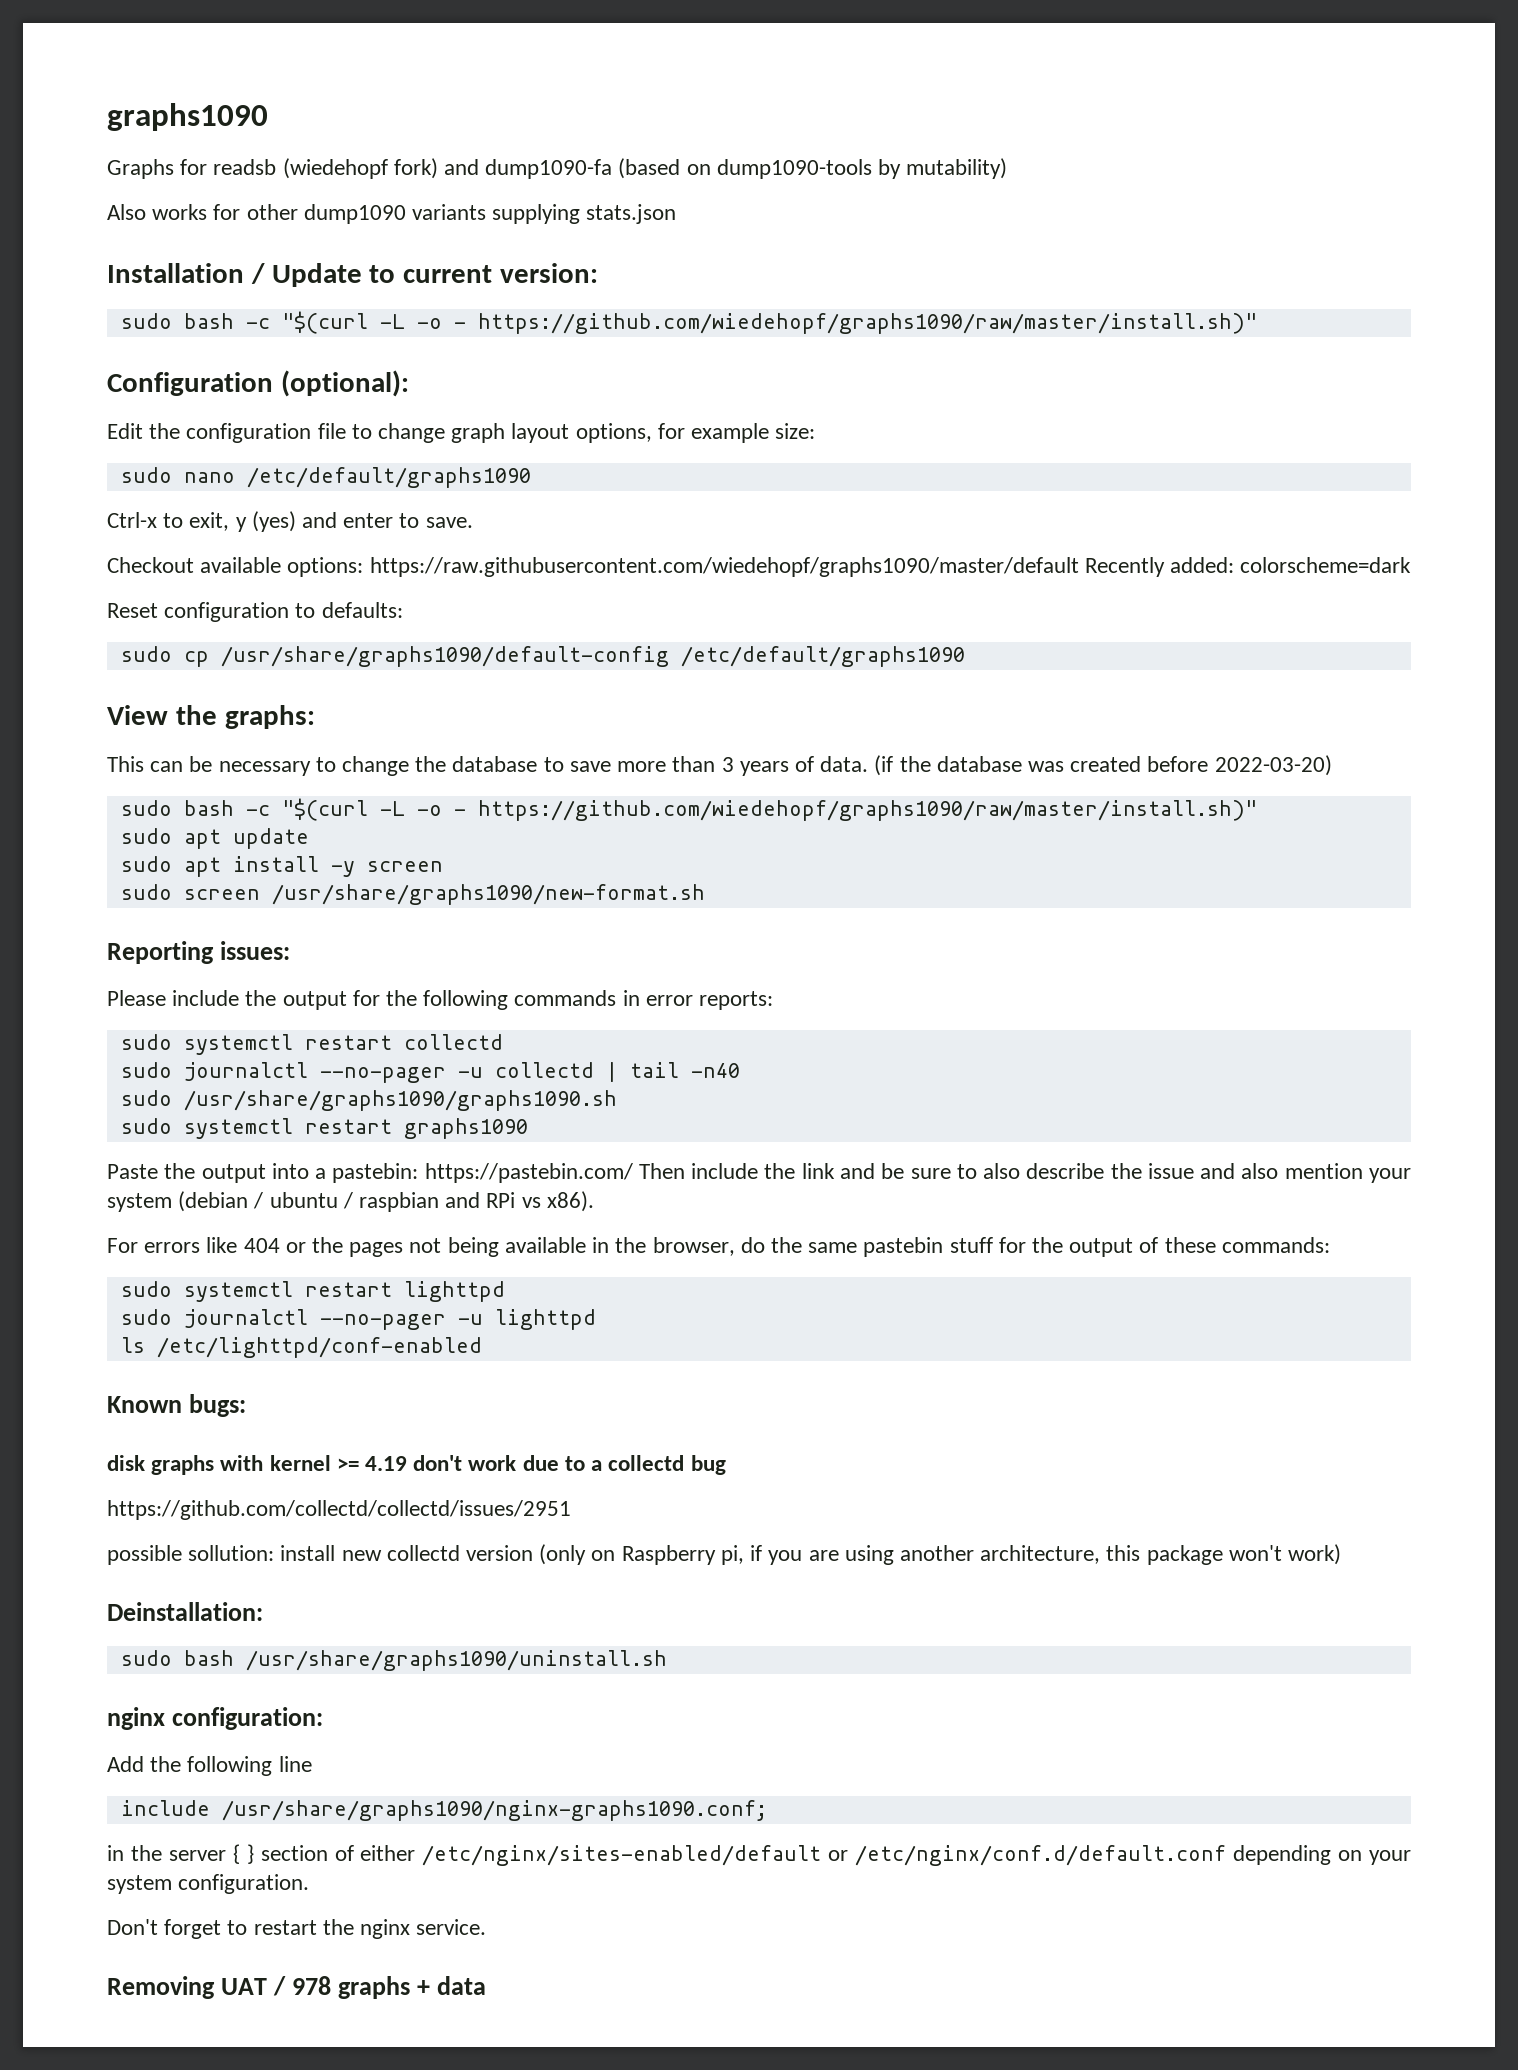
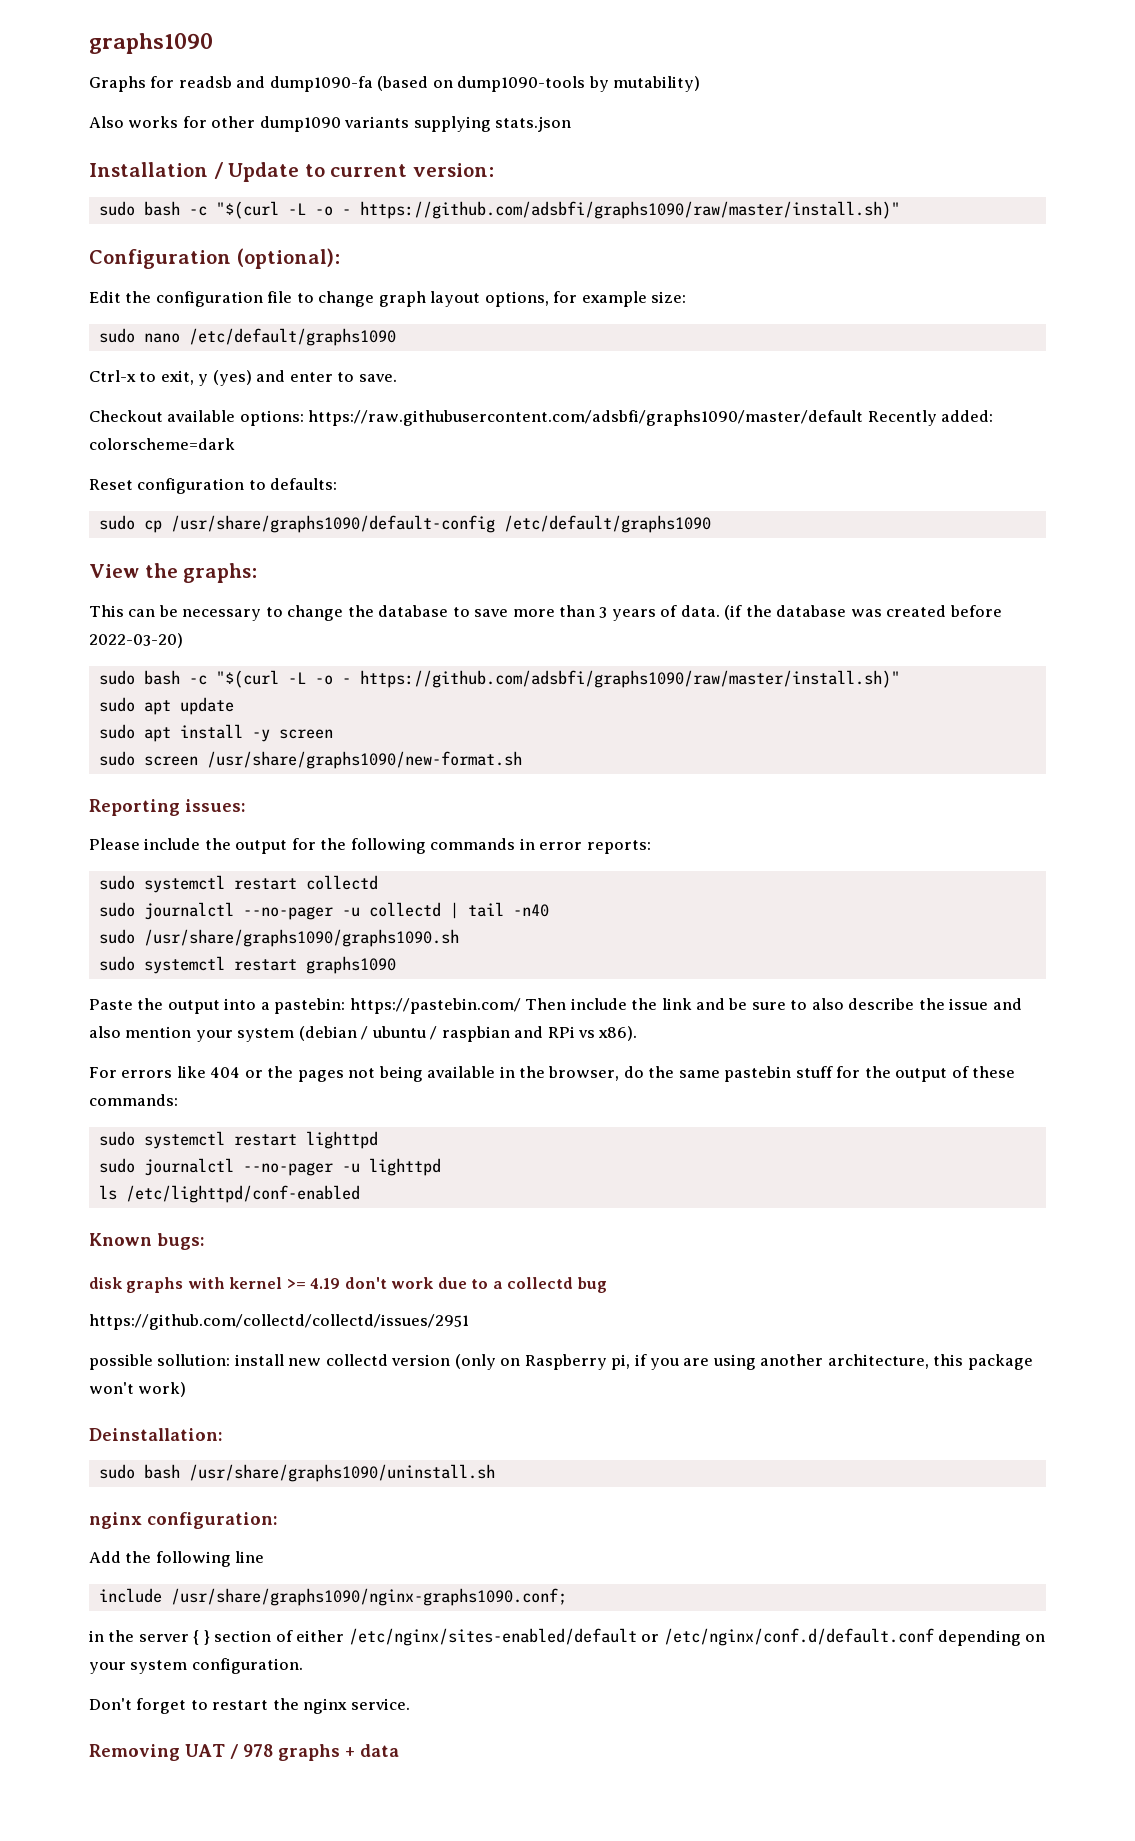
- Graphs for readsb (wiedehopf fork) and dump1090-fa (based on dump1090-tools by mutability)
+ Graphs for readsb and dump1090-fa (based on dump1090-tools by mutability)
  Installation / Update to current version:
- sudo bash -c "$(curl -L -o - https://github.com/wiedehopf/graphs1090/raw/master/install.sh)"
+ sudo bash -c "$(curl -L -o - https://github.com/adsbfi/graphs1090/raw/master/install.sh)"
- Checkout available options: https://raw.githubusercontent.com/wiedehopf/graphs1090/master/default Recently added: colorscheme=dark
+ Checkout available options: https://raw.githubusercontent.com/adsbfi/graphs1090/master/default Recently added: colorscheme=dark
  (if the database was created before 2022-03-20)
- sudo bash -c "$(curl -L -o - https://github.com/wiedehopf/graphs1090/raw/master/install.sh)"
+ sudo bash -c "$(curl -L -o - https://github.com/adsbfi/graphs1090/raw/master/install.sh)"

